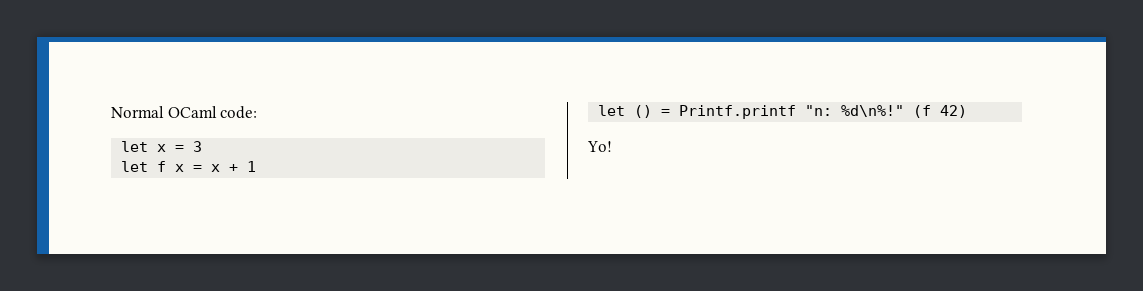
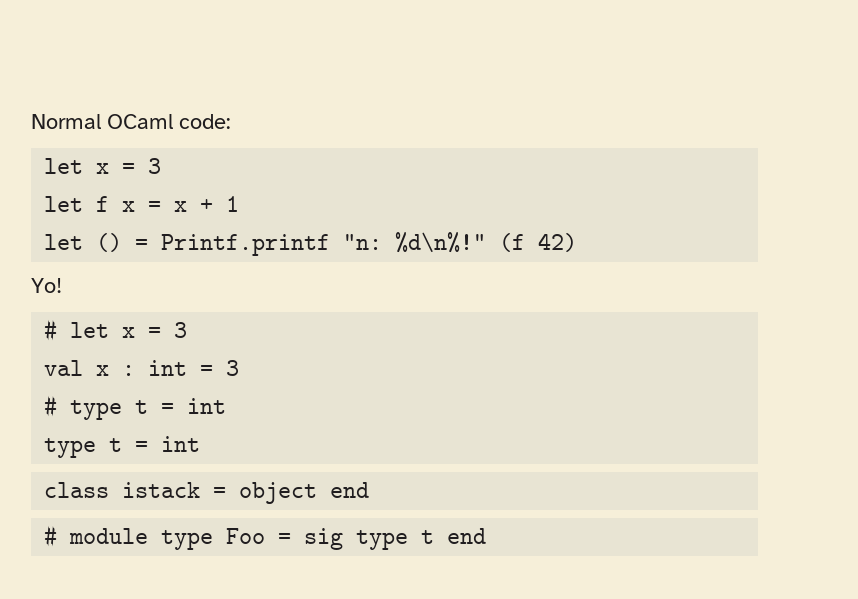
+ # let x = 3
+ val x : int = 3
+ # type t = int
+ type t = int
+ class istack = object end
+ # module type Foo = sig type t end

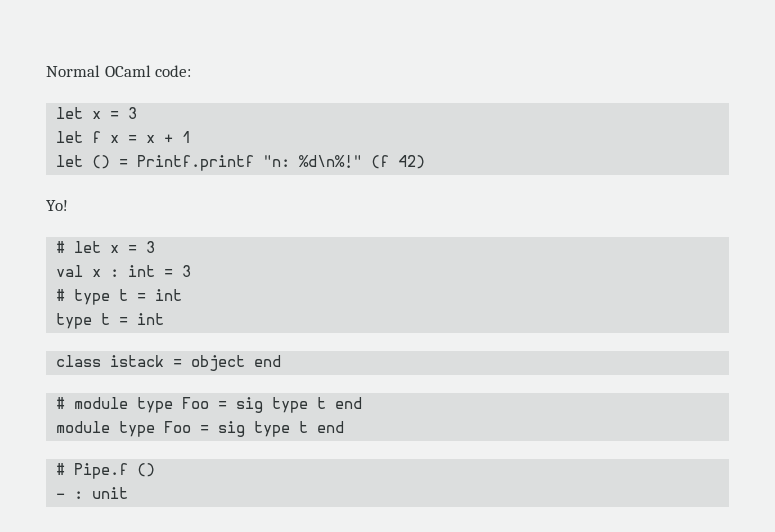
  # module type Foo = sig type t end
+ module type Foo = sig type t end
+ # Pipe.f ()
+ - : unit

